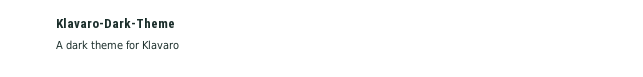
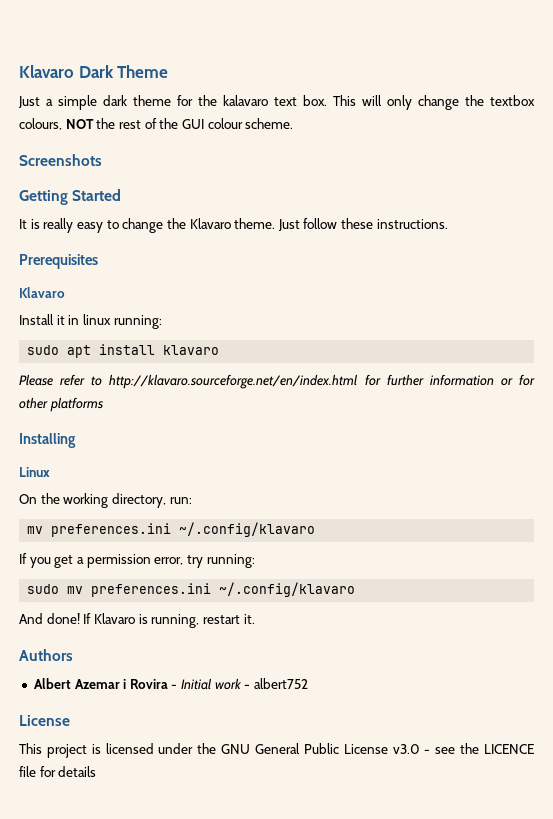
- Klavaro-Dark-Theme
- A dark theme for Klavaro
+ Klavaro Dark Theme
+ Just a simple dark theme for the kalavaro text box. This will only change the textbox colours, NOT the rest of the GUI colour scheme.
+ Screenshots
+ Getting Started
+ It is really easy to change the Klavaro theme. Just follow these instructions.
+ Prerequisites
+ Klavaro
+ Install it in linux running:
+ sudo apt install klavaro
+ Please refer to http://klavaro.sourceforge.net/en/index.html for further information or for other platforms
+ Installing
+ Linux
+ On the working directory, run:
+ mv preferences.ini ~/.config/klavaro
+ If you get a permission error, try running:
+ sudo mv preferences.ini ~/.config/klavaro
+ And done! If Klavaro is running, restart it.
+ Authors
+ Albert Azemar i Rovira - Initial work - albert752
+ License
+ This project is licensed under the GNU General Public License v3.0 - see the LICENCE file for details

